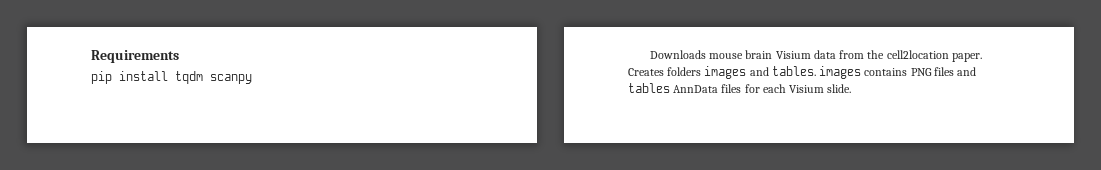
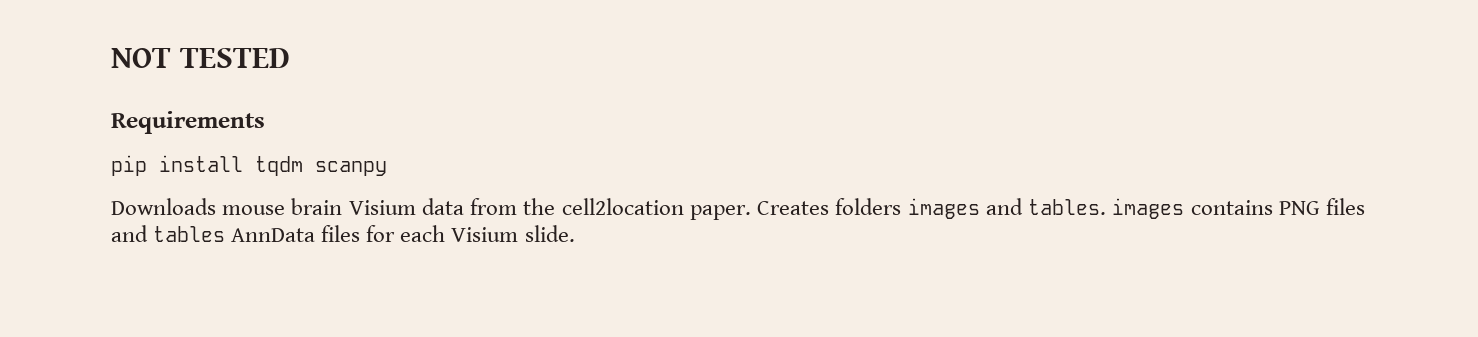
+ NOT TESTED

